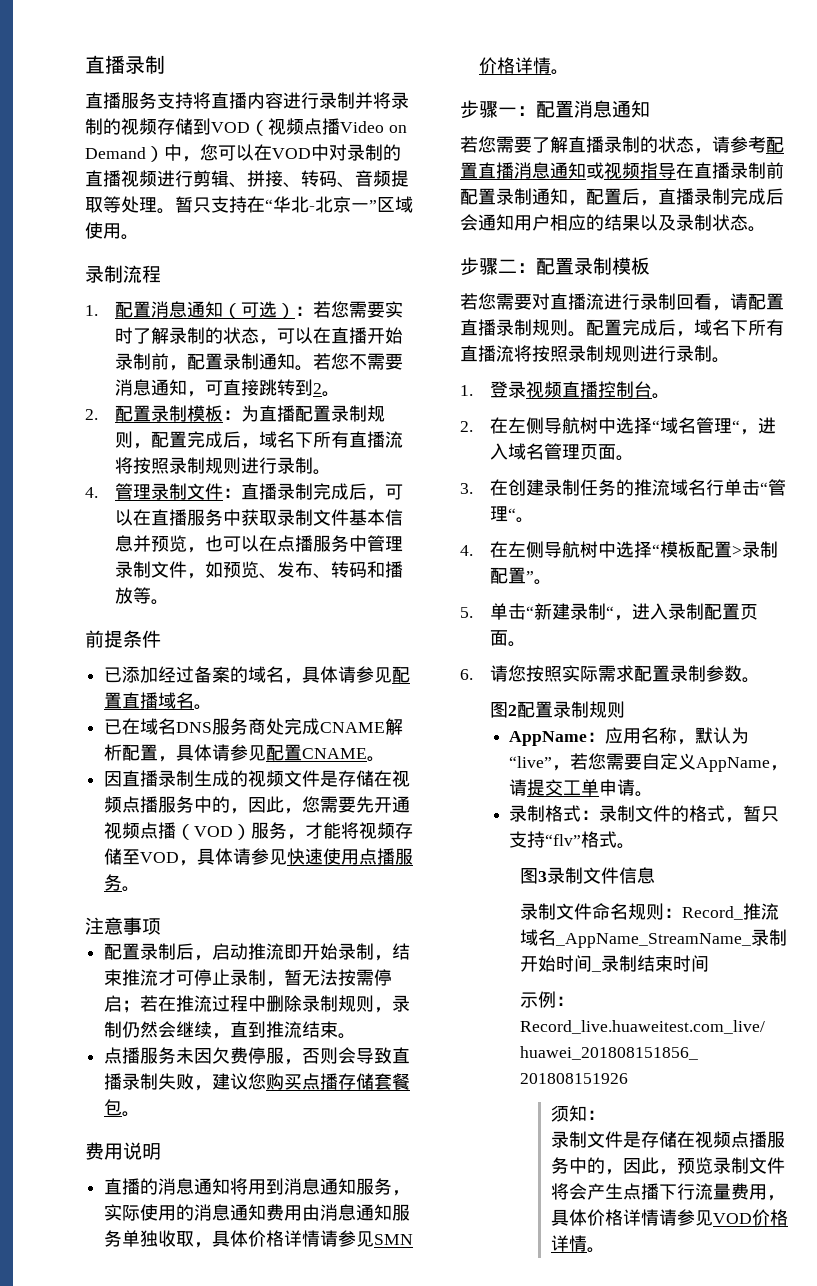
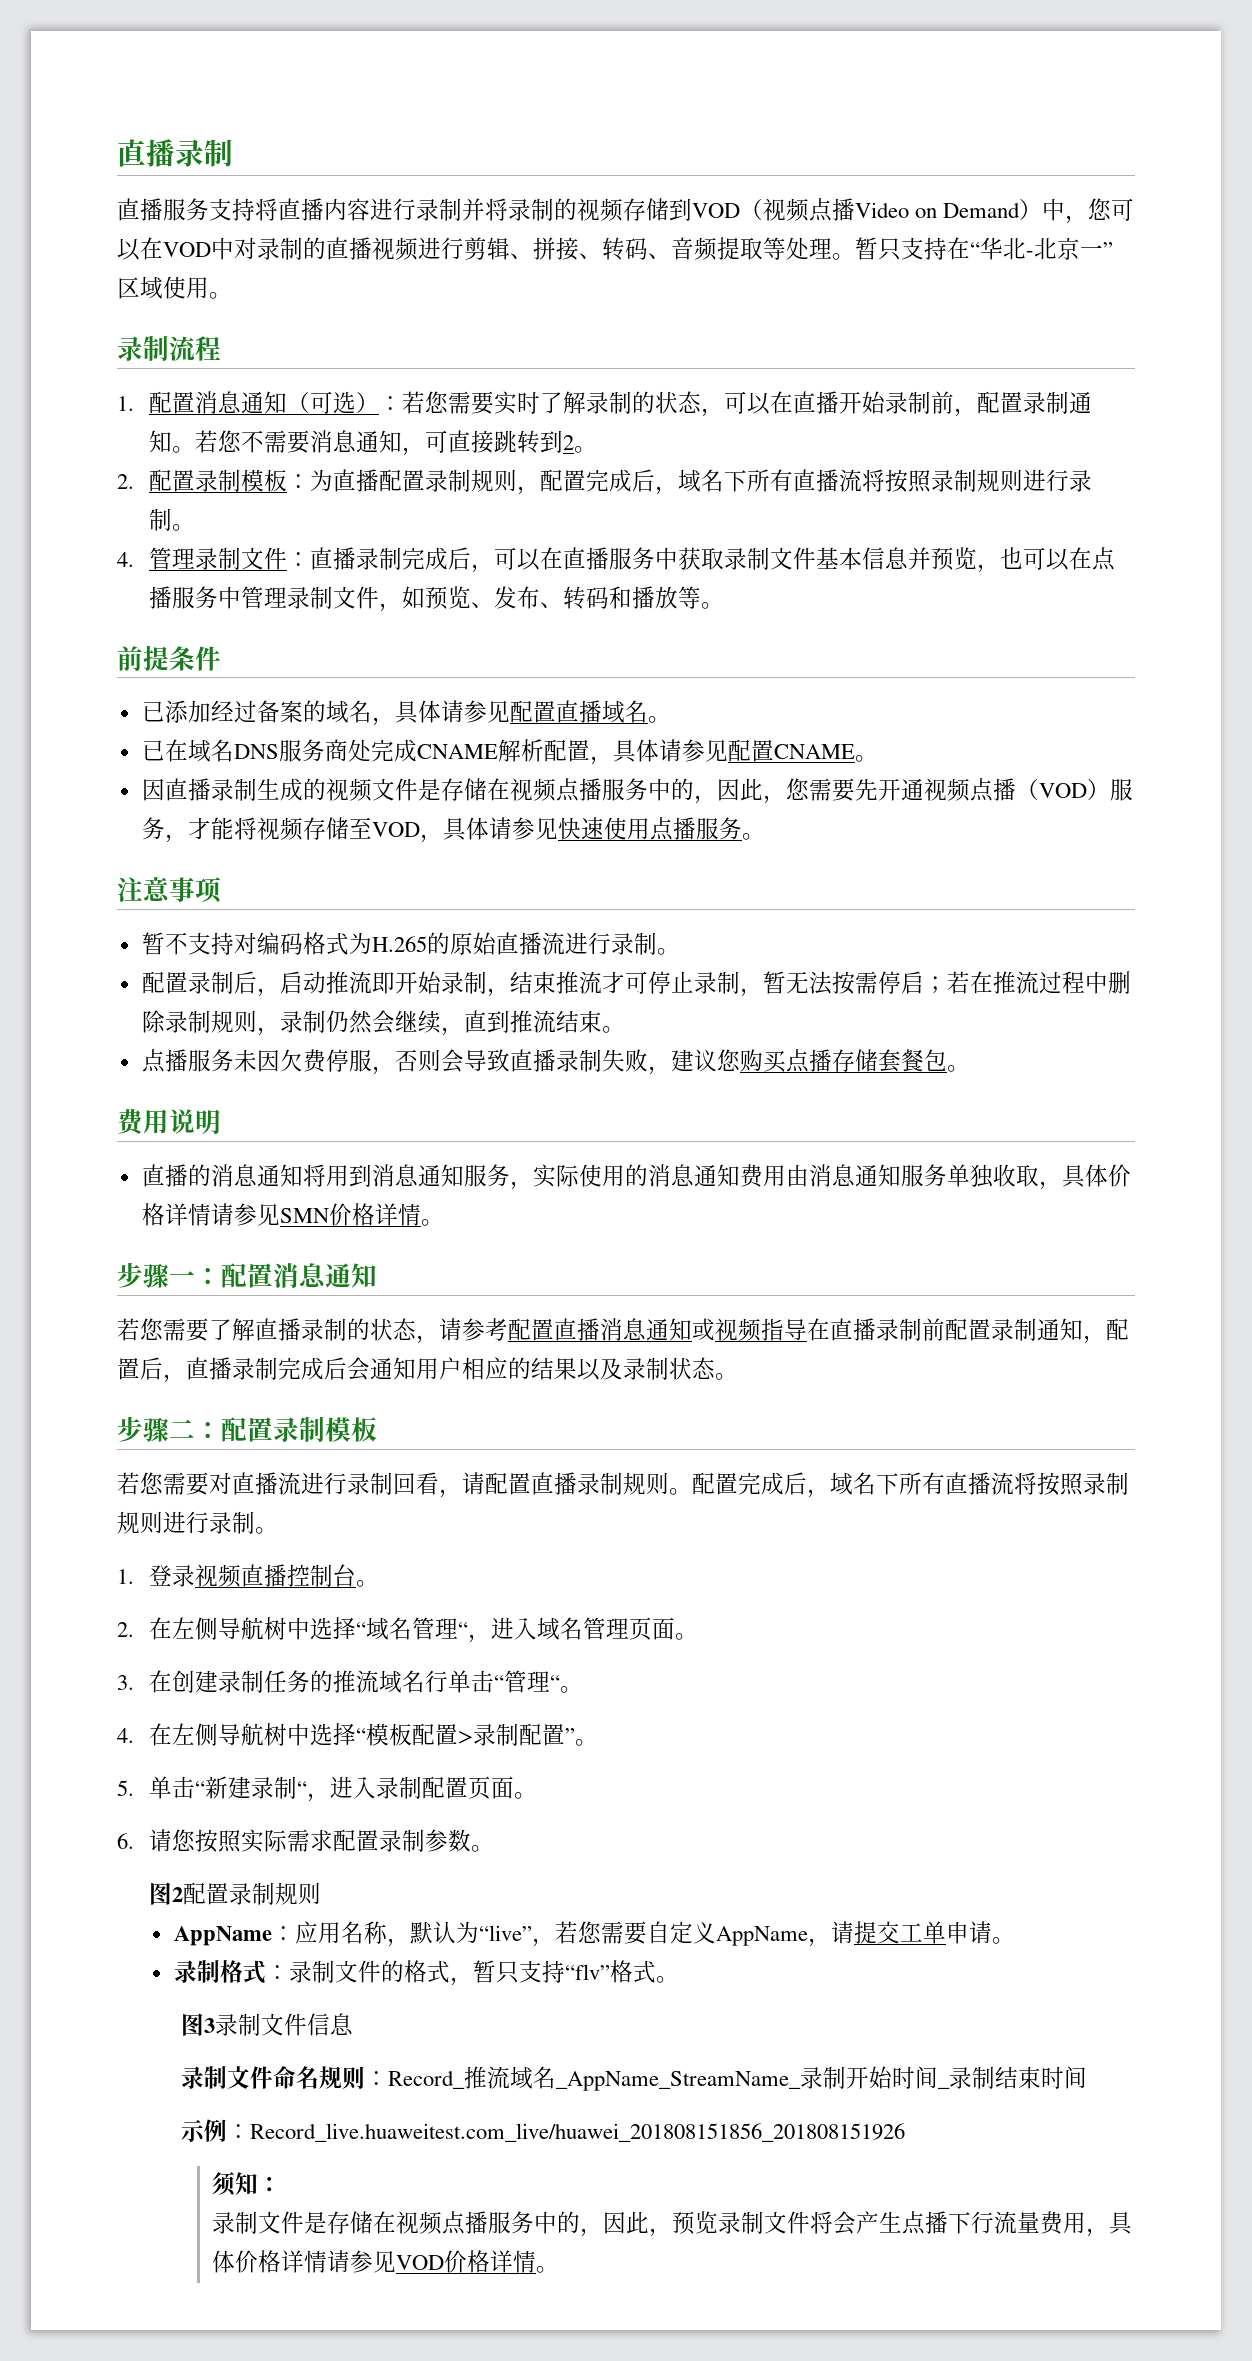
+ 暂不支持对编码格式为H.265的原始直播流进行录制。

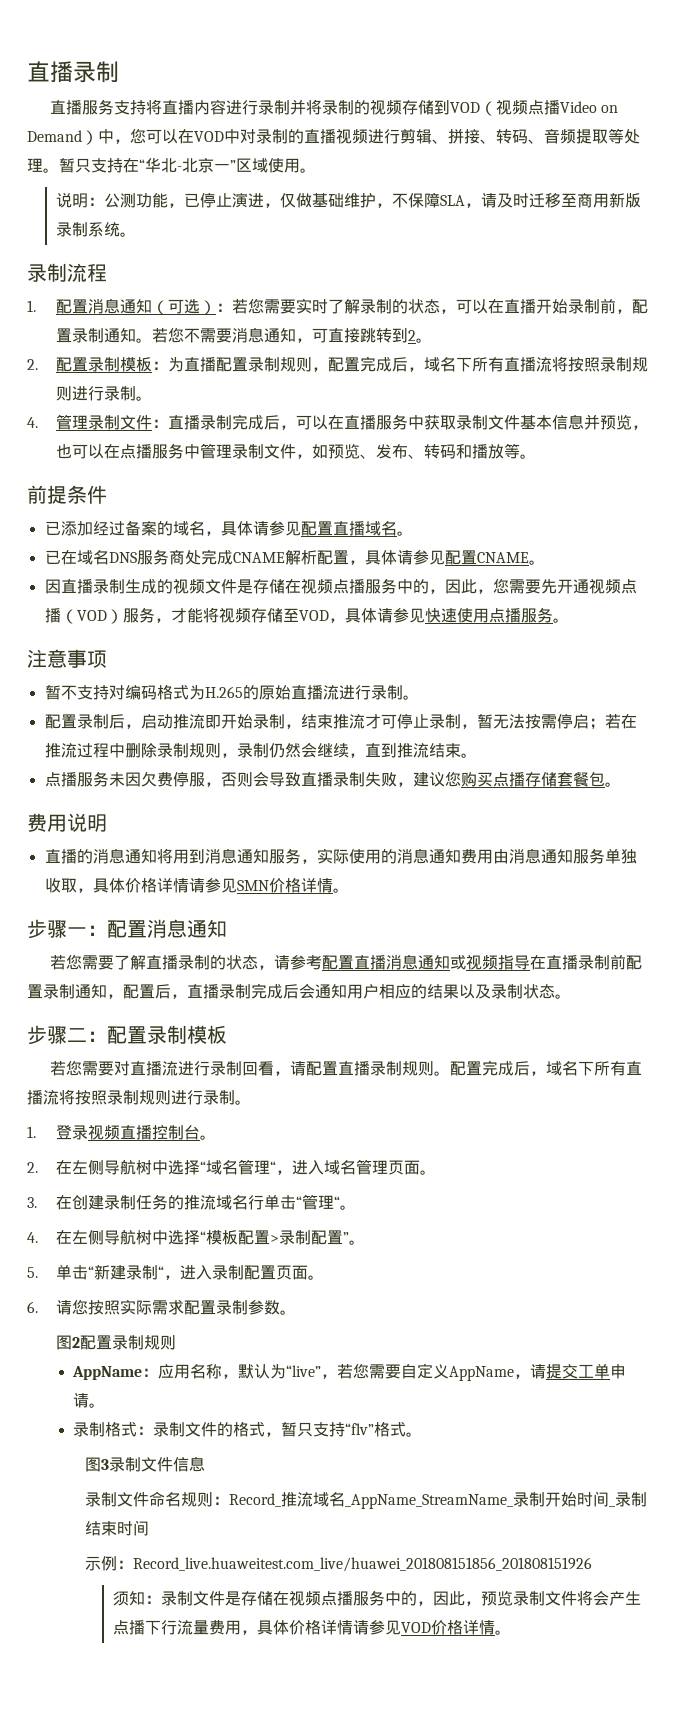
+ 说明：公测功能，已停止演进，仅做基础维护，不保障SLA，请及时迁移至商用新版录制系统。
- 须知：
- 录制文件是存储在视频点播服务中的，因此，预览录制文件将会产生点播下行流量费用，具体价格详情请参见VOD价格详情。
+ 须知：录制文件是存储在视频点播服务中的，因此，预览录制文件将会产生点播下行流量费用，具体价格详情请参见VOD价格详情。

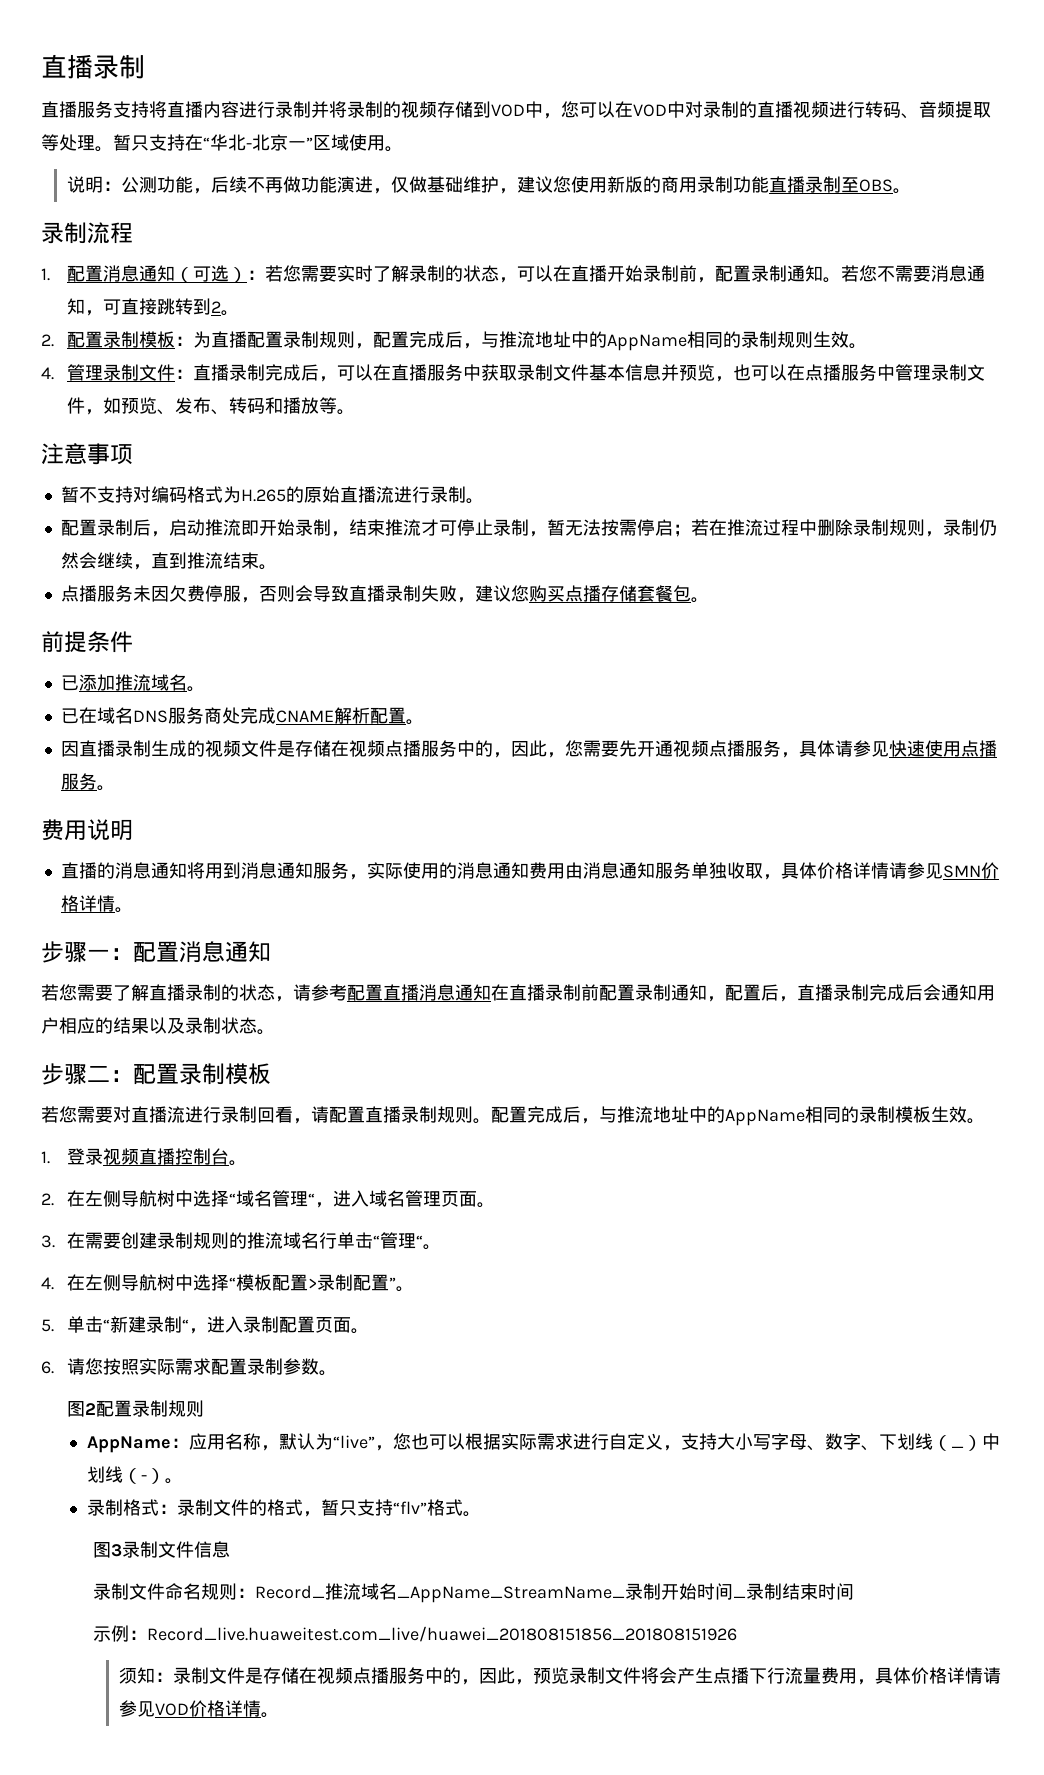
- 直播服务支持将直播内容进行录制并将录制的视频存储到VOD（视频点播Video on Demand）中，您可以在VOD中对录制的直播视频进行剪辑、拼接、转码、音频提取等处理。
+ 直播服务支持将直播内容进行录制并将录制的视频存储到VOD中，您可以在VOD中对录制的直播视频进行转码、音频提取等处理。
- 说明：公测功能，已停止演进，仅做基础维护，不保障SLA，请及时迁移至商用新版录制系统。
+ 说明：公测功能，后续不再做功能演进，仅做基础维护，建议您使用新版的商用录制功能直播录制至OBS。
- 2.配置录制模板：为直播配置录制规则，配置完成后，域名下所有直播流将按照录制规则进行录制。
+ 2.配置录制模板：为直播配置录制规则，配置完成后，与推流地址中的AppName相同的录制规则生效。
- 前提条件
- 已添加经过备案的域名，具体请参见配置直播域名。
- 已在域名DNS服务商处完成CNAME解析配置，具体请参见配置CNAME。
- 因直播录制生成的视频文件是存储在视频点播服务中的，因此，您需要先开通视频点播（VOD）服务，才能将视频存储至VOD，具体请参见快速使用点播服务。
+ 前提条件
+ 已添加推流域名。
+ 已在域名DNS服务商处完成CNAME解析配置。
+ 因直播录制生成的视频文件是存储在视频点播服务中的，因此，您需要先开通视频点播服务，具体请参见快速使用点播服务。
- 若您需要了解直播录制的状态，请参考配置直播消息通知或视频指导在直播录制前配置录制通知，配置后，直播录制完成后会通知用户相应的结果以及录制状态。
+ 若您需要了解直播录制的状态，请参考配置直播消息通知在直播录制前配置录制通知，配置后，直播录制完成后会通知用户相应的结果以及录制状态。
- 若您需要对直播流进行录制回看，请配置直播录制规则。配置完成后，域名下所有直播流将按照录制规则进行录制。
+ 若您需要对直播流进行录制回看，请配置直播录制规则。配置完成后，与推流地址中的AppName相同的录制模板生效。
- 3.在创建录制任务的推流域名行单击“管理“。
+ 3.在需要创建录制规则的推流域名行单击“管理“。
- AppName：应用名称，默认为“live”，若您需要自定义AppName，请提交工单申请。
+ AppName：应用名称，默认为“live”，您也可以根据实际需求进行自定义，支持大小写字母、数字、下划线（_）中划线（-）。

